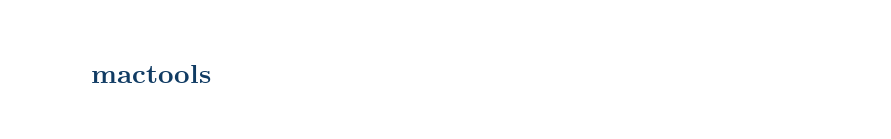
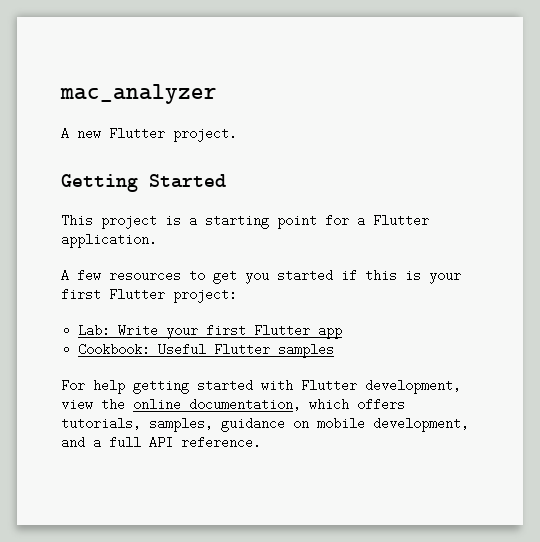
- mactools
+ mac_analyzer
+ A new Flutter project.
+ Getting Started
+ This project is a starting point for a Flutter application.
+ A few resources to get you started if this is your first Flutter project:
+ Lab: Write your first Flutter app
+ Cookbook: Useful Flutter samples
+ For help getting started with Flutter development, view the online documentation, which offers tutorials, samples, guidance on mobile development, and a full API reference.

